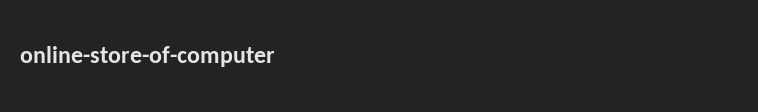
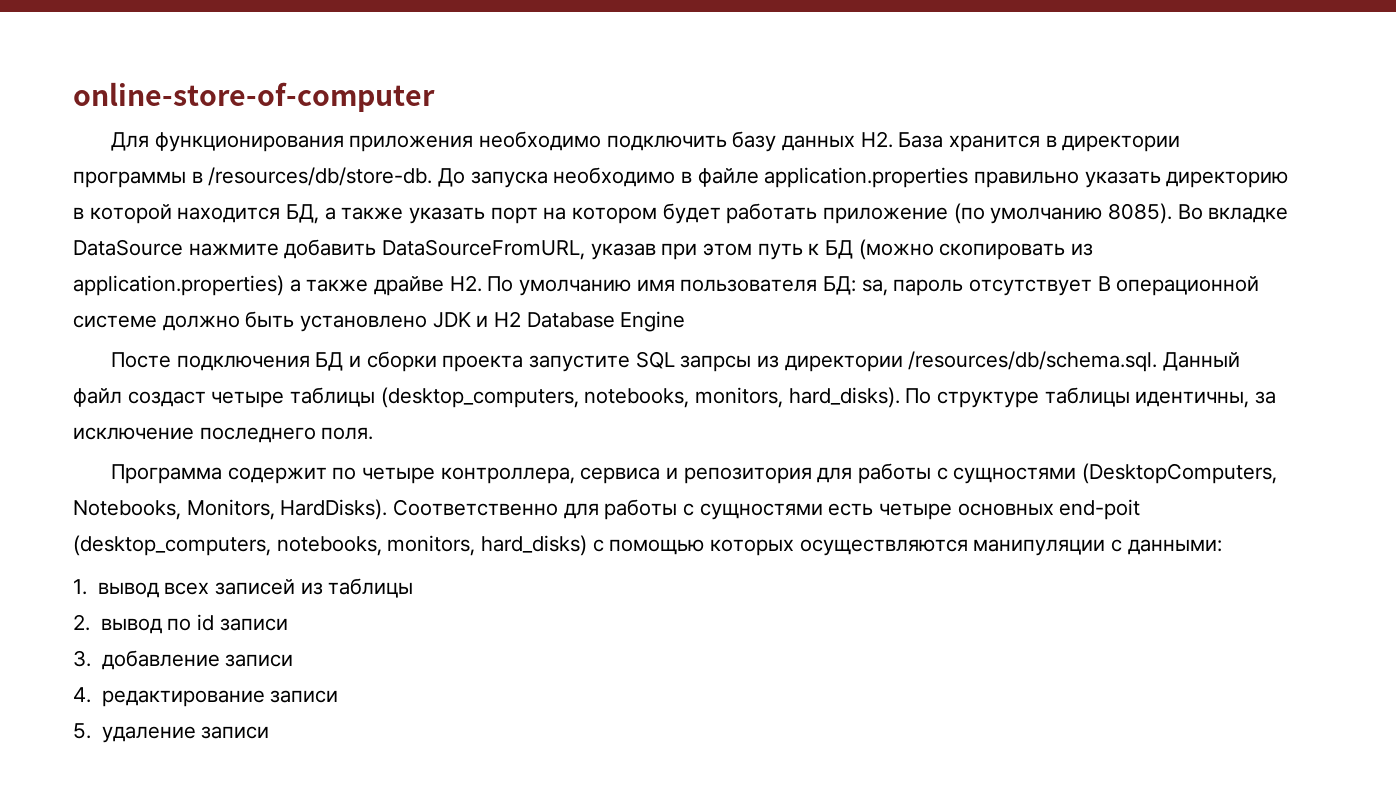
+ Для функционирования приложения необходимо подключить базу данных H2. База хранится в директории программы в /resources/db/store-db. До запуска необходимо в файле application.properties правильно указать директорию в которой находится БД, а также указать порт на котором будет работать приложение (по умолчанию 8085). Во вкладке DataSource нажмите добавить DataSourceFromURL, указав при этом путь к БД (можно скопировать из application.properties) а также драйве H2. По умолчанию имя пользователя БД: sa, пароль отсутствует В операционной системе должно быть установлено JDK и H2 Database Engine
+ Посте подключения БД и сборки проекта запустите SQL запрсы из директории /resources/db/schema.sql. Данный файл создаст четыре таблицы (desktop_computers, notebooks, monitors, hard_disks). По структуре таблицы идентичны, за исключение последнего поля.
+ Программа содержит по четыре контроллера, сервиса и репозитория для работы с сущностями (DesktopComputers, Notebooks, Monitors, HardDisks). Соответственно для работы с сущностями есть четыре основных end-poit (desktop_computers, notebooks, monitors, hard_disks) с помощью которых осуществляются манипуляции с данными:
+ 1. вывод всех записей из таблицы
+ 2. вывод по id записи
+ 3. добавление записи
+ 4. редактирование записи
+ 5. удаление записи

